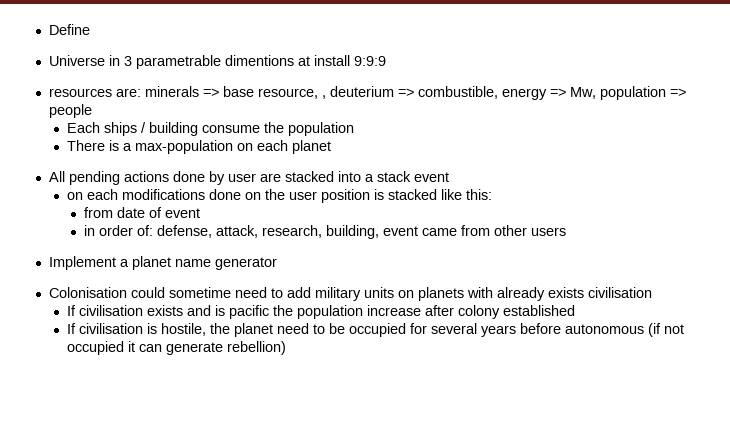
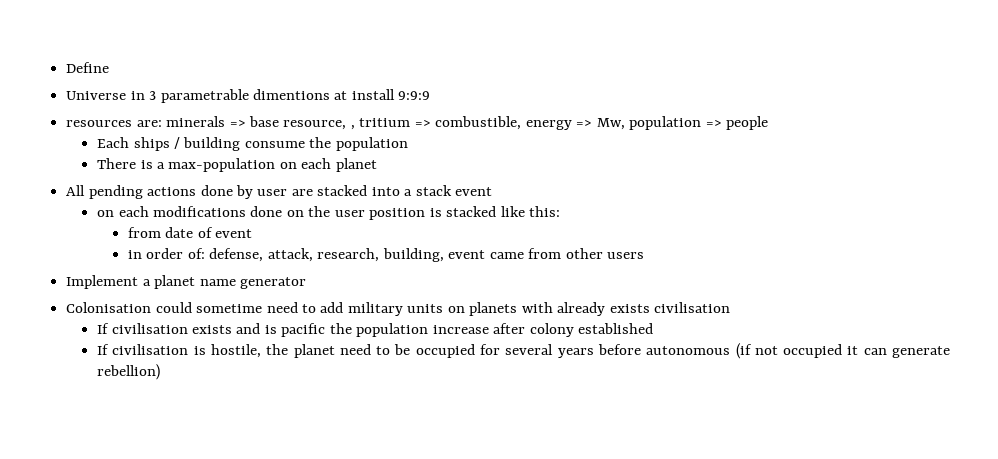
- resources are: minerals => base resource, , deuterium => combustible, energy => Mw, population => people
+ resources are: minerals => base resource, , tritium => combustible, energy => Mw, population => people

